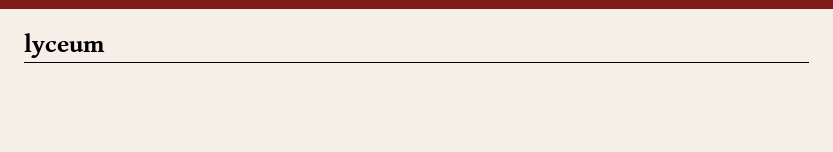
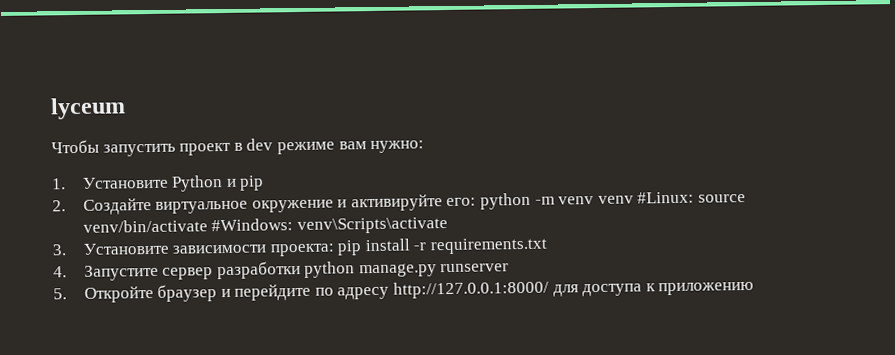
+ Чтобы запустить проект в dev режиме вам нужно:
+ 1. Установите Python и pip
+ 2. Создайте виртуальное окружение и активируйте его: python -m venv venv #Linux: source venv/bin/activate #Windows: venv\Scripts\activate
+ 3. Установите зависимости проекта: pip install -r requirements.txt
+ 4. Запустите сервер разработки python manage.py runserver
+ 5. Откройте браузер и перейдите по адресу http://127.0.0.1:8000/ для доступа к приложению

